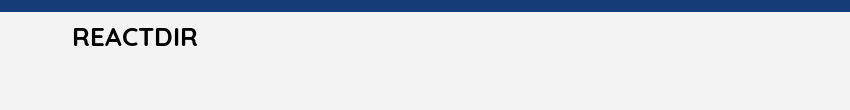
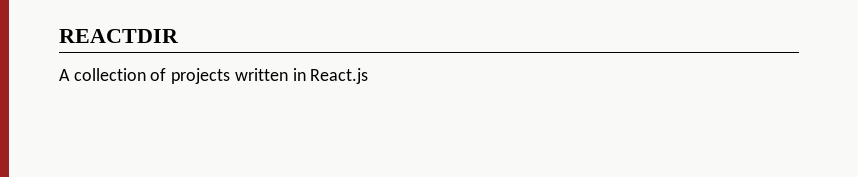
+ A collection of projects written in React.js

